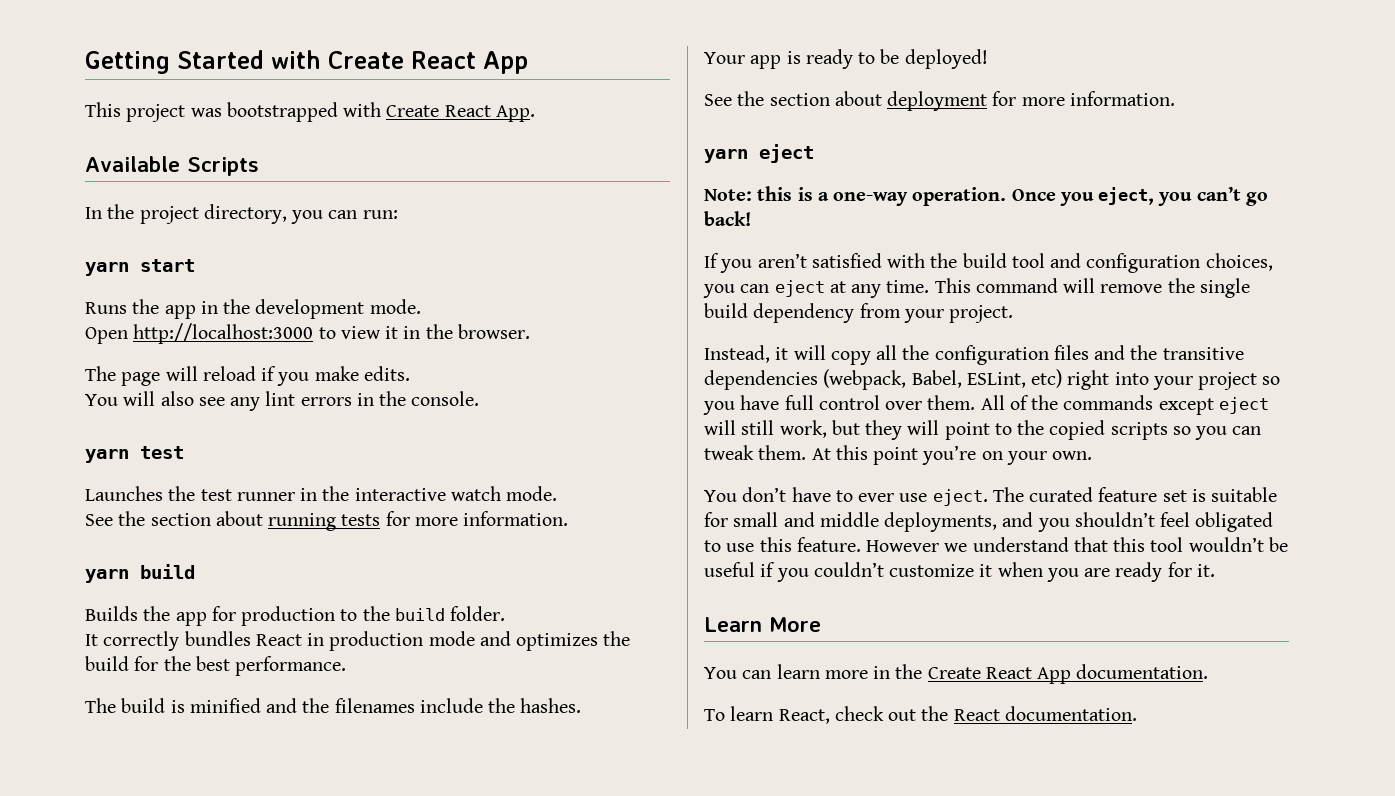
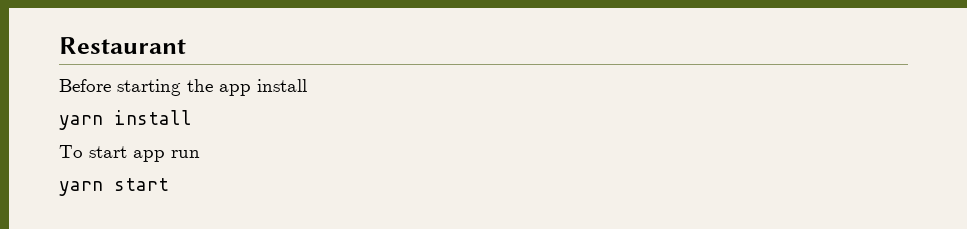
- Getting Started with Create React App
- This project was bootstrapped with Create React App.
- Available Scripts
- In the project directory, you can run:
+ Restaurant
+ Before starting the app install
+ yarn install
+ To start app run
  yarn start
- Runs the app in the development mode.
- Open http://localhost:3000 to view it in the browser.
- The page will reload if you make edits.
- You will also see any lint errors in the console.
- yarn test
- Launches the test runner in the interactive watch mode.
- See the section about running tests for more information.
- yarn build
- Builds the app for production to the build folder.
- It correctly bundles React in production mode and optimizes the build for the best performance.
- The build is minified and the filenames include the hashes.
- Your app is ready to be deployed!
- See the section about deployment for more information.
- yarn eject
- Note: this is a one-way operation. Once you eject, you can’t go back!
- If you aren’t satisfied with the build tool and configuration choices, you can eject at any time. This command will remove the single build dependency from your project.
- Instead, it will copy all the configuration files and the transitive dependencies (webpack, Babel, ESLint, etc) right into your project so you have full control over them. All of the commands except eject will still work, but they will point to the copied scripts so you can tweak them. At this point you’re on your own.
- You don’t have to ever use eject. The curated feature set is suitable for small and middle deployments, and you shouldn’t feel obligated to use this feature. However we understand that this tool wouldn’t be useful if you couldn’t customize it when you are ready for it.
- Learn More
- You can learn more in the Create React App documentation.
- To learn React, check out the React documentation.

